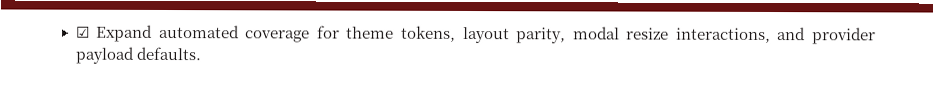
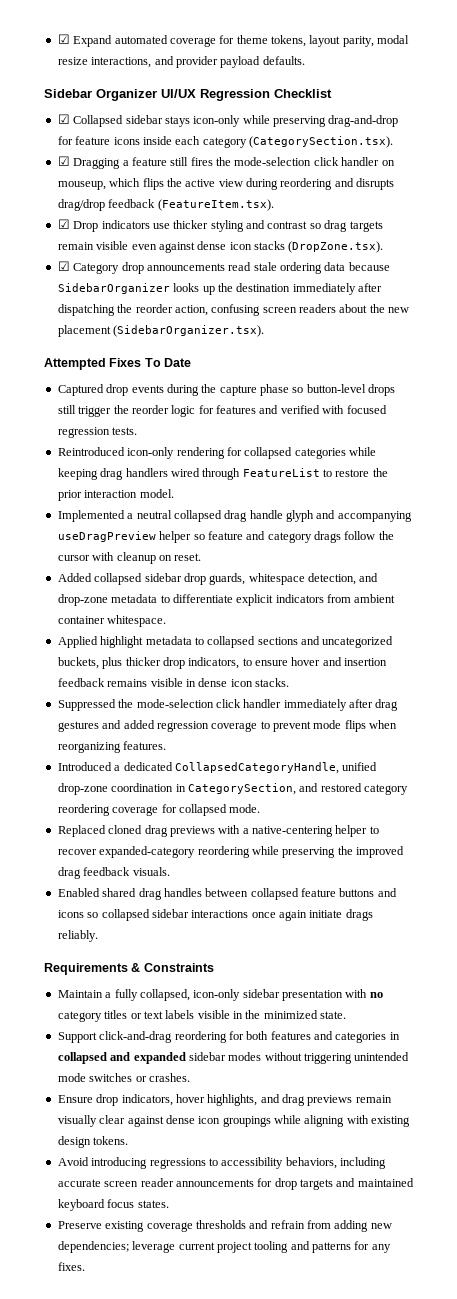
+ Sidebar Organizer UI/UX Regression Checklist
+ ☑ Collapsed sidebar stays icon-only while preserving drag-and-drop for feature icons inside each category (CategorySection.tsx).
+ ☑ Dragging a feature still fires the mode-selection click handler on mouseup, which flips the active view during reordering and disrupts drag/drop feedback (FeatureItem.tsx).
+ ☑ Drop indicators use thicker styling and contrast so drag targets remain visible even against dense icon stacks (DropZone.tsx).
+ ☑ Category drop announcements read stale ordering data because SidebarOrganizer looks up the destination immediately after dispatching the reorder action, confusing screen readers about the new placement (SidebarOrganizer.tsx).
+ Attempted Fixes To Date
+ Captured drop events during the capture phase so button-level drops still trigger the reorder logic for features and verified with focused regression tests.
+ Reintroduced icon-only rendering for collapsed categories while keeping drag handlers wired through FeatureList to restore the prior interaction model.
+ Implemented a neutral collapsed drag handle glyph and accompanying useDragPreview helper so feature and category drags follow the cursor with cleanup on reset.
+ Added collapsed sidebar drop guards, whitespace detection, and drop-zone metadata to differentiate explicit indicators from ambient container whitespace.
+ Applied highlight metadata to collapsed sections and uncategorized buckets, plus thicker drop indicators, to ensure hover and insertion feedback remains visible in dense icon stacks.
+ Suppressed the mode-selection click handler immediately after drag gestures and added regression coverage to prevent mode flips when reorganizing features.
+ Introduced a dedicated CollapsedCategoryHandle, unified drop-zone coordination in CategorySection, and restored category reordering coverage for collapsed mode.
+ Replaced cloned drag previews with a native-centering helper to recover expanded-category reordering while preserving the improved drag feedback visuals.
+ Enabled shared drag handles between collapsed feature buttons and icons so collapsed sidebar interactions once again initiate drags reliably.
+ Requirements & Constraints
+ Maintain a fully collapsed, icon-only sidebar presentation with no category titles or text labels visible in the minimized state.
+ Support click-and-drag reordering for both features and categories in collapsed and expanded sidebar modes without triggering unintended mode switches or crashes.
+ Ensure drop indicators, hover highlights, and drag previews remain visually clear against dense icon groupings while aligning with existing design tokens.
+ Avoid introducing regressions to accessibility behaviors, including accurate screen reader announcements for drop targets and maintained keyboard focus states.
+ Preserve existing coverage thresholds and refrain from adding new dependencies; leverage current project tooling and patterns for any fixes.

